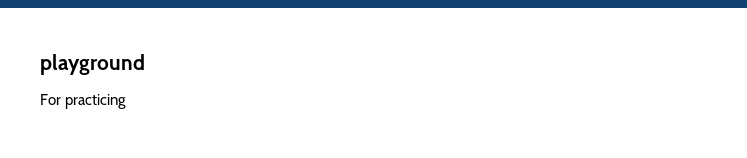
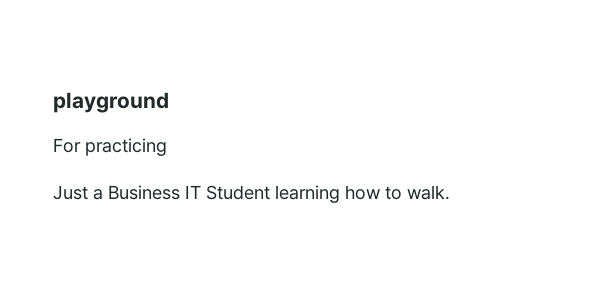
+ Just a Business IT Student learning how to walk.

